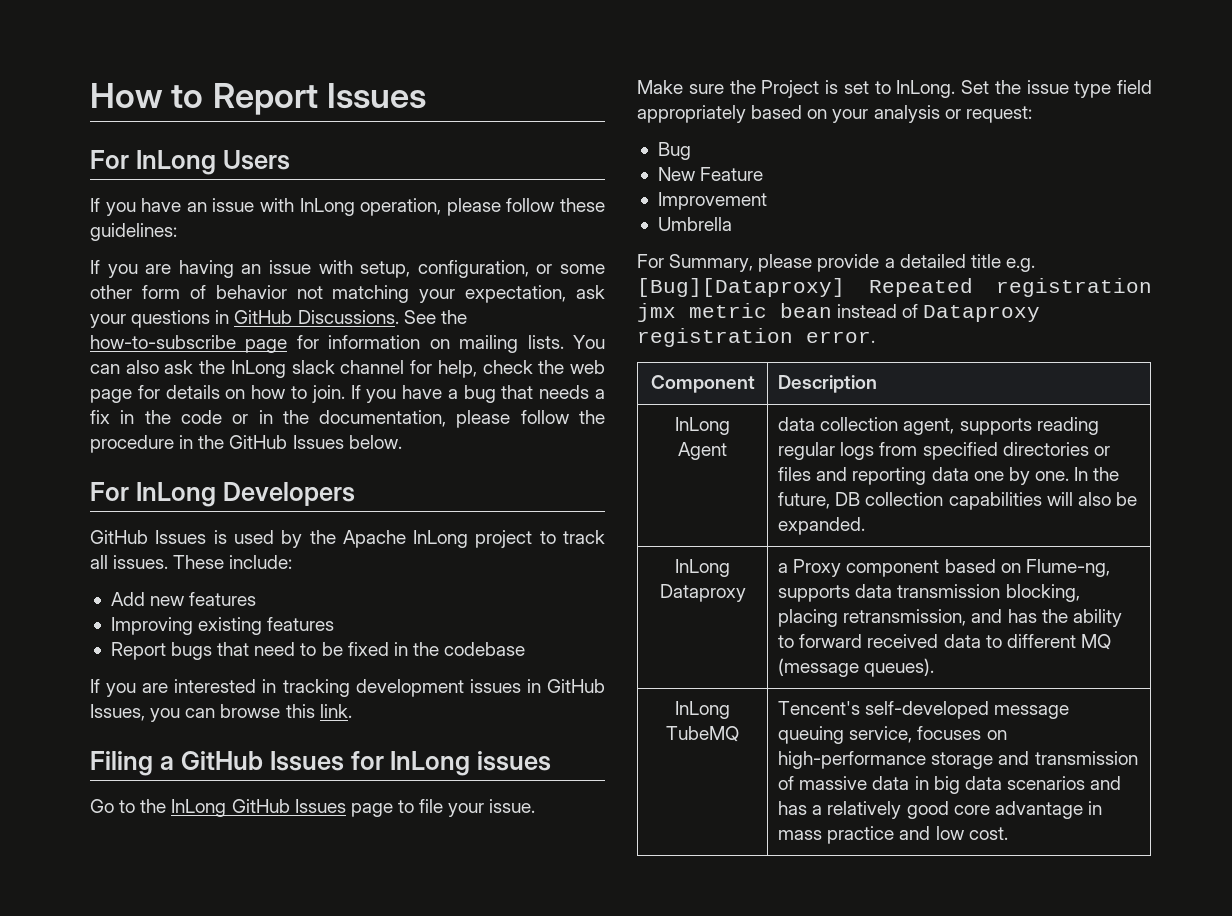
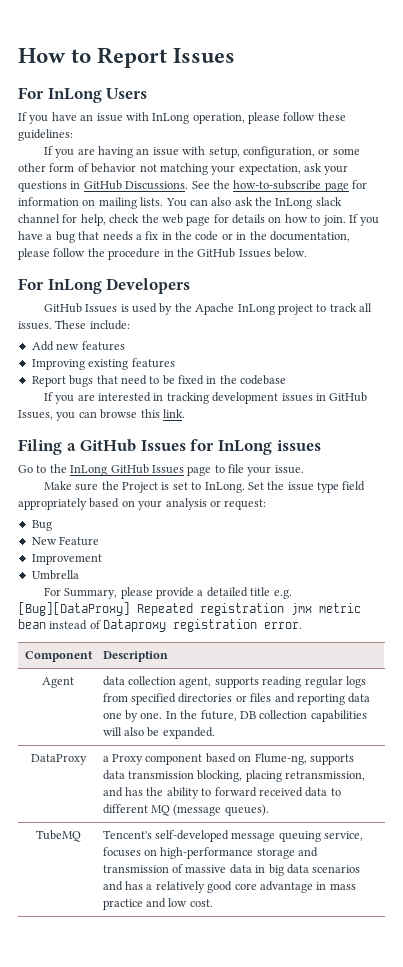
- For Summary, please provide a detailed title e.g. [Bug][Dataproxy] Repeated registration jmx metric bean instead of Dataproxy registration error.
+ For Summary, please provide a detailed title e.g. [Bug][DataProxy] Repeated registration jmx metric bean instead of Dataproxy registration error.
- InLong Agent | data collection agent, supports reading regular logs from specified directories or files and reporting data one by one. In the future, DB collection capabilities will also be expanded.
+ Agent | data collection agent, supports reading regular logs from specified directories or files and reporting data one by one. In the future, DB collection capabilities will also be expanded.
- InLong Dataproxy | a Proxy component based on Flume-ng, supports data transmission blocking, placing retransmission, and has the ability to forward received data to different MQ (message queues).
+ DataProxy | a Proxy component based on Flume-ng, supports data transmission blocking, placing retransmission, and has the ability to forward received data to different MQ (message queues).
- InLong TubeMQ | Tencent's self-developed message queuing service, focuses on high-performance storage and transmission of massive data in big data scenarios and has a relatively good core advantage in mass practice and low cost.
+ TubeMQ | Tencent's self-developed message queuing service, focuses on high-performance storage and transmission of massive data in big data scenarios and has a relatively good core advantage in mass practice and low cost.

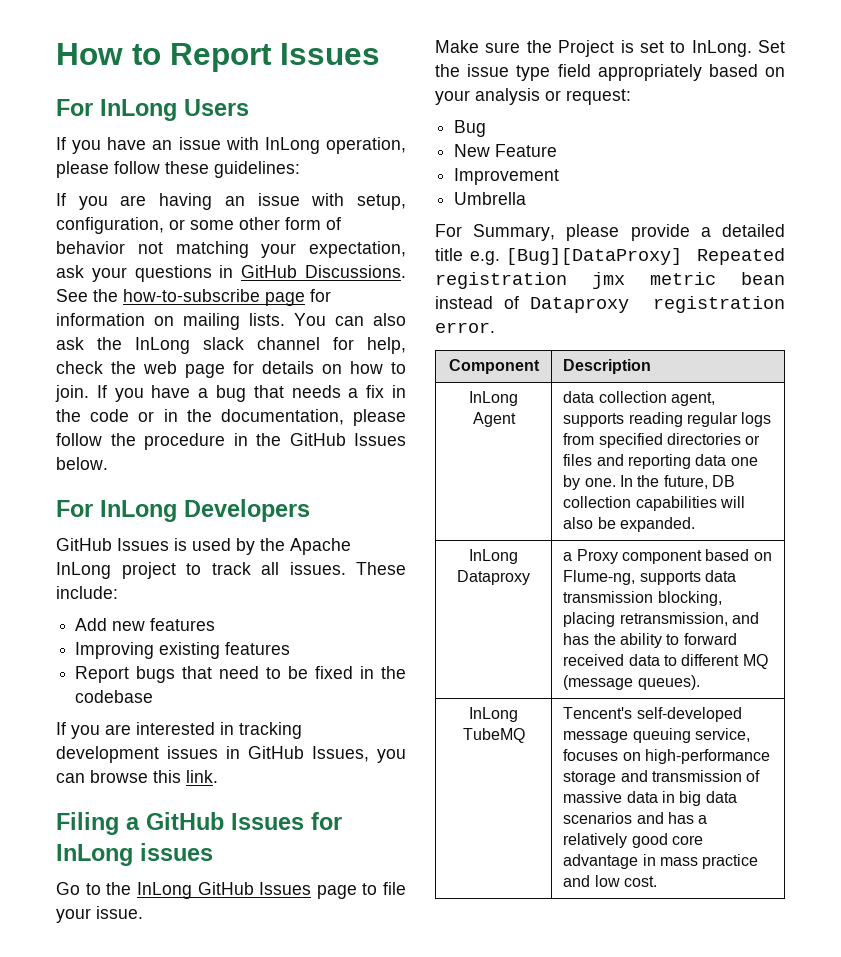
- Agent | data collection agent, supports reading regular logs from specified directories or files and reporting data one by one. In the future, DB collection capabilities will also be expanded.
+ InLong Agent | data collection agent, supports reading regular logs from specified directories or files and reporting data one by one. In the future, DB collection capabilities will also be expanded.
- DataProxy | a Proxy component based on Flume-ng, supports data transmission blocking, placing retransmission, and has the ability to forward received data to different MQ (message queues).
+ InLong Dataproxy | a Proxy component based on Flume-ng, supports data transmission blocking, placing retransmission, and has the ability to forward received data to different MQ (message queues).
- TubeMQ | Tencent's self-developed message queuing service, focuses on high-performance storage and transmission of massive data in big data scenarios and has a relatively good core advantage in mass practice and low cost.
+ InLong TubeMQ | Tencent's self-developed message queuing service, focuses on high-performance storage and transmission of massive data in big data scenarios and has a relatively good core advantage in mass practice and low cost.

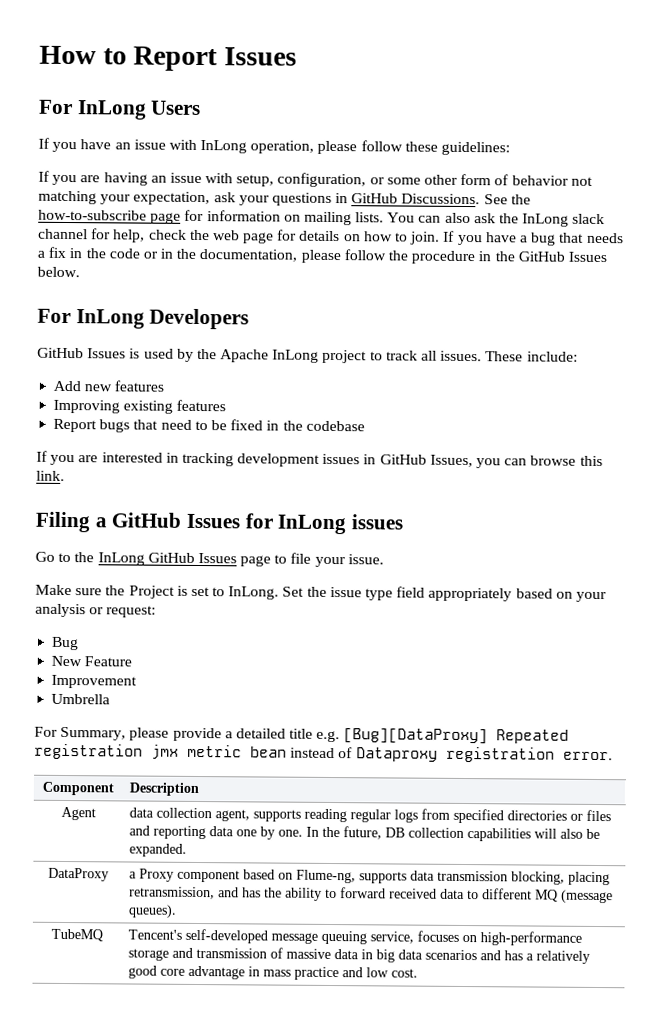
- InLong Agent | data collection agent, supports reading regular logs from specified directories or files and reporting data one by one. In the future, DB collection capabilities will also be expanded.
+ Agent | data collection agent, supports reading regular logs from specified directories or files and reporting data one by one. In the future, DB collection capabilities will also be expanded.
- InLong Dataproxy | a Proxy component based on Flume-ng, supports data transmission blocking, placing retransmission, and has the ability to forward received data to different MQ (message queues).
+ DataProxy | a Proxy component based on Flume-ng, supports data transmission blocking, placing retransmission, and has the ability to forward received data to different MQ (message queues).
- InLong TubeMQ | Tencent's self-developed message queuing service, focuses on high-performance storage and transmission of massive data in big data scenarios and has a relatively good core advantage in mass practice and low cost.
+ TubeMQ | Tencent's self-developed message queuing service, focuses on high-performance storage and transmission of massive data in big data scenarios and has a relatively good core advantage in mass practice and low cost.

